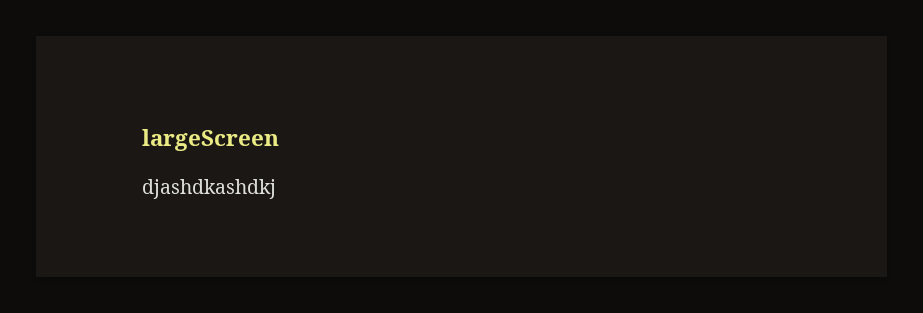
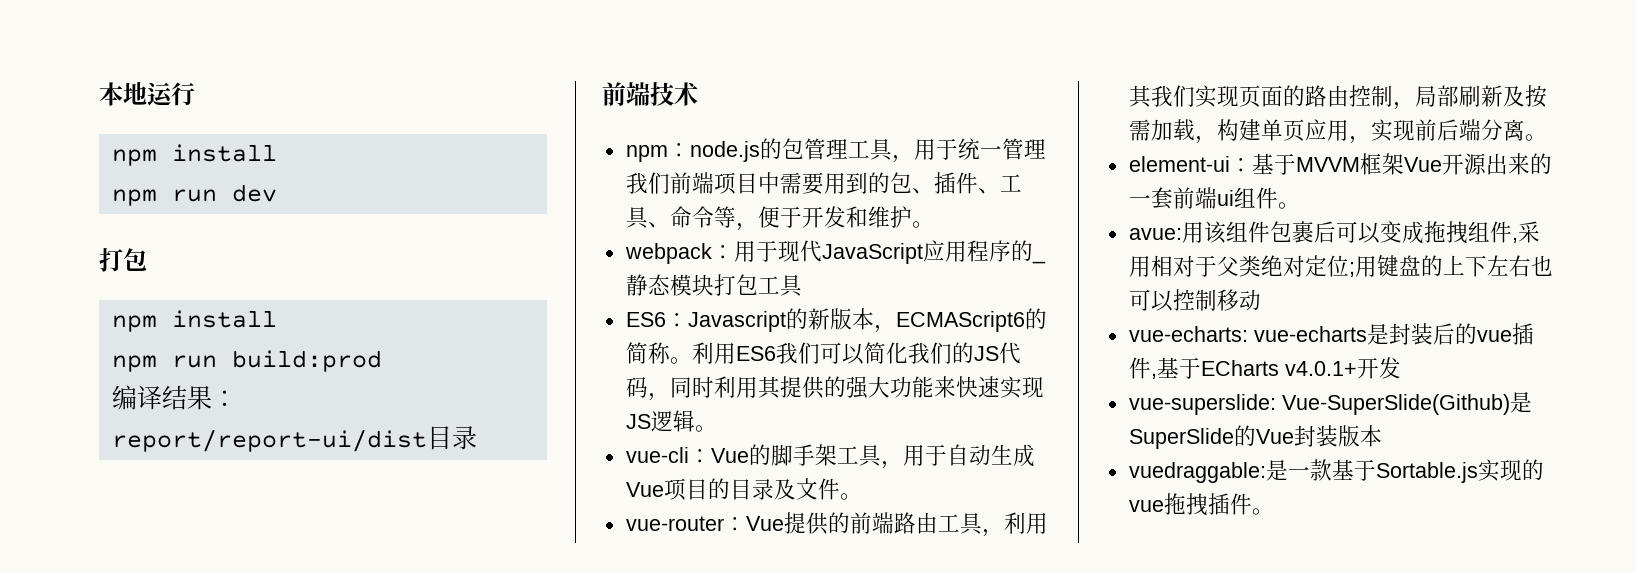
- largeScreen
- djashdkashdkj
+ 本地运行
+ npm install
+ npm run dev
+ 打包
+ npm install
+ npm run build:prod
+ 编译结果：report/report-ui/dist目录
+ 前端技术
+ npm：node.js的包管理工具，用于统一管理我们前端项目中需要用到的包、插件、工具、命令等，便于开发和维护。
+ webpack：用于现代JavaScript应用程序的_静态模块打包工具
+ ES6：Javascript的新版本，ECMAScript6的简称。利用ES6我们可以简化我们的JS代码，同时利用其提供的强大功能来快速实现JS逻辑。
+ vue-cli：Vue的脚手架工具，用于自动生成Vue项目的目录及文件。
+ vue-router：Vue提供的前端路由工具，利用其我们实现页面的路由控制，局部刷新及按需加载，构建单页应用，实现前后端分离。
+ element-ui：基于MVVM框架Vue开源出来的一套前端ui组件。
+ avue:用该组件包裹后可以变成拖拽组件,采用相对于父类绝对定位;用键盘的上下左右也可以控制移动
+ vue-echarts: vue-echarts是封装后的vue插件,基于ECharts v4.0.1+开发
+ vue-superslide: Vue-SuperSlide(Github)是SuperSlide的Vue封装版本
+ vuedraggable:是一款基于Sortable.js实现的vue拖拽插件。

